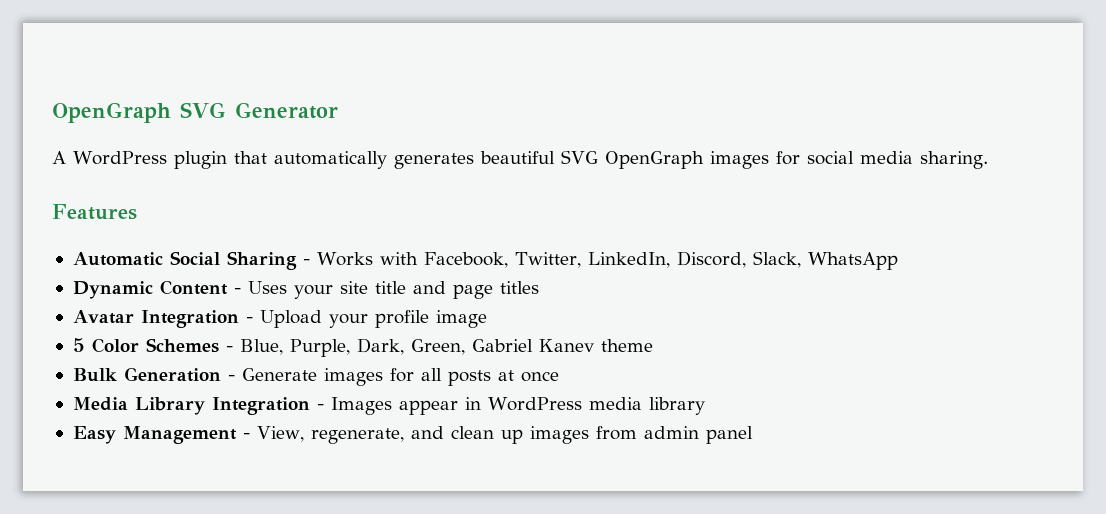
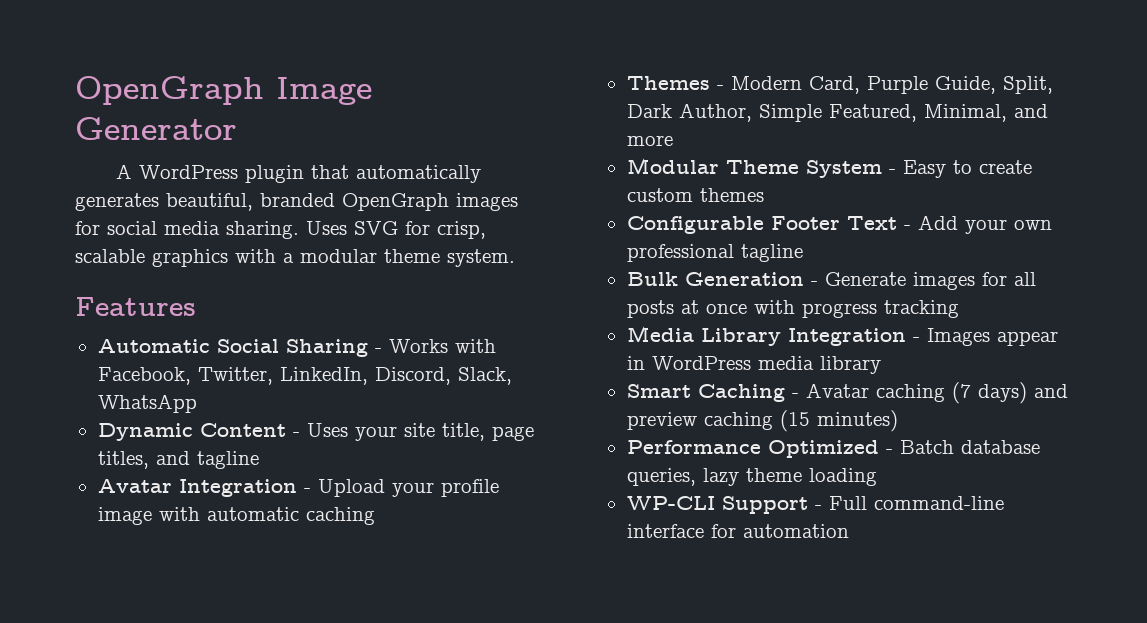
- OpenGraph SVG Generator
+ OpenGraph Image Generator
- A WordPress plugin that automatically generates beautiful SVG OpenGraph images for social media sharing.
+ A WordPress plugin that automatically generates beautiful, branded OpenGraph images for social media sharing. Uses SVG for crisp, scalable graphics with a modular theme system.
- Dynamic Content - Uses your site title and page titles
+ Dynamic Content - Uses your site title, page titles, and tagline
- Avatar Integration - Upload your profile image
- 5 Color Schemes - Blue, Purple, Dark, Green, Gabriel Kanev theme
+ Avatar Integration - Upload your profile image with automatic caching
+ Themes - Modern Card, Purple Guide, Split, Dark Author, Simple Featured, Minimal, and more
+ Modular Theme System - Easy to create custom themes
+ Configurable Footer Text - Add your own professional tagline
- Bulk Generation - Generate images for all posts at once
+ Bulk Generation - Generate images for all posts at once with progress tracking
- Easy Management - View, regenerate, and clean up images from admin panel
+ Smart Caching - Avatar caching (7 days) and preview caching (15 minutes)
+ Performance Optimized - Batch database queries, lazy theme loading
+ WP-CLI Support - Full command-line interface for automation

